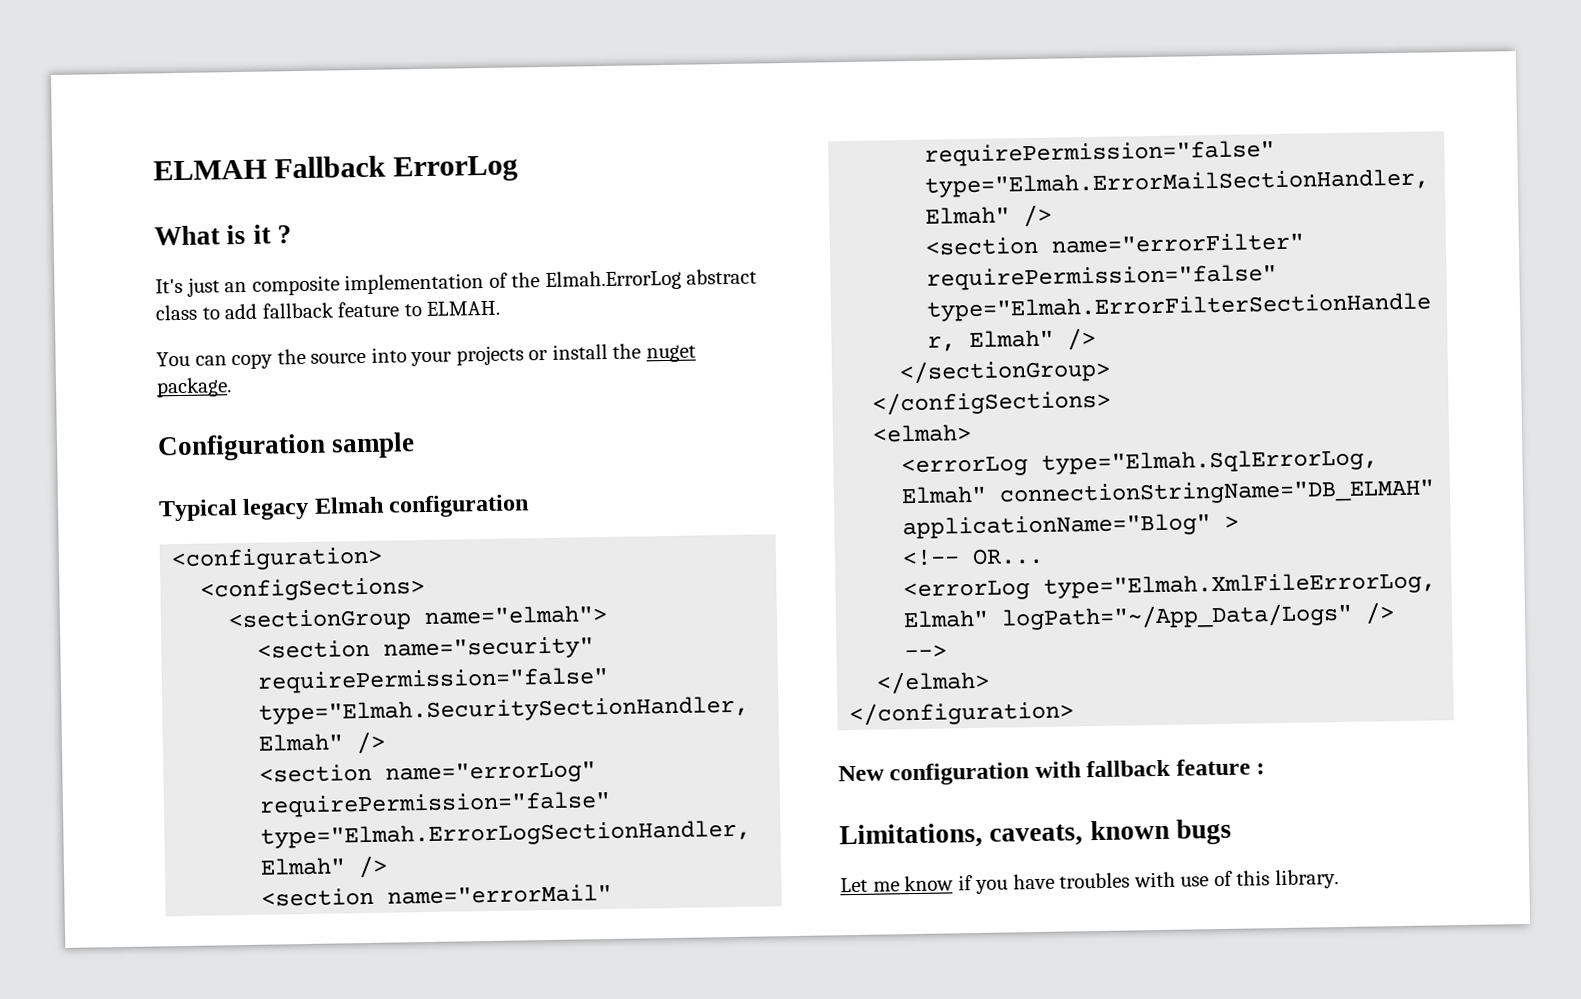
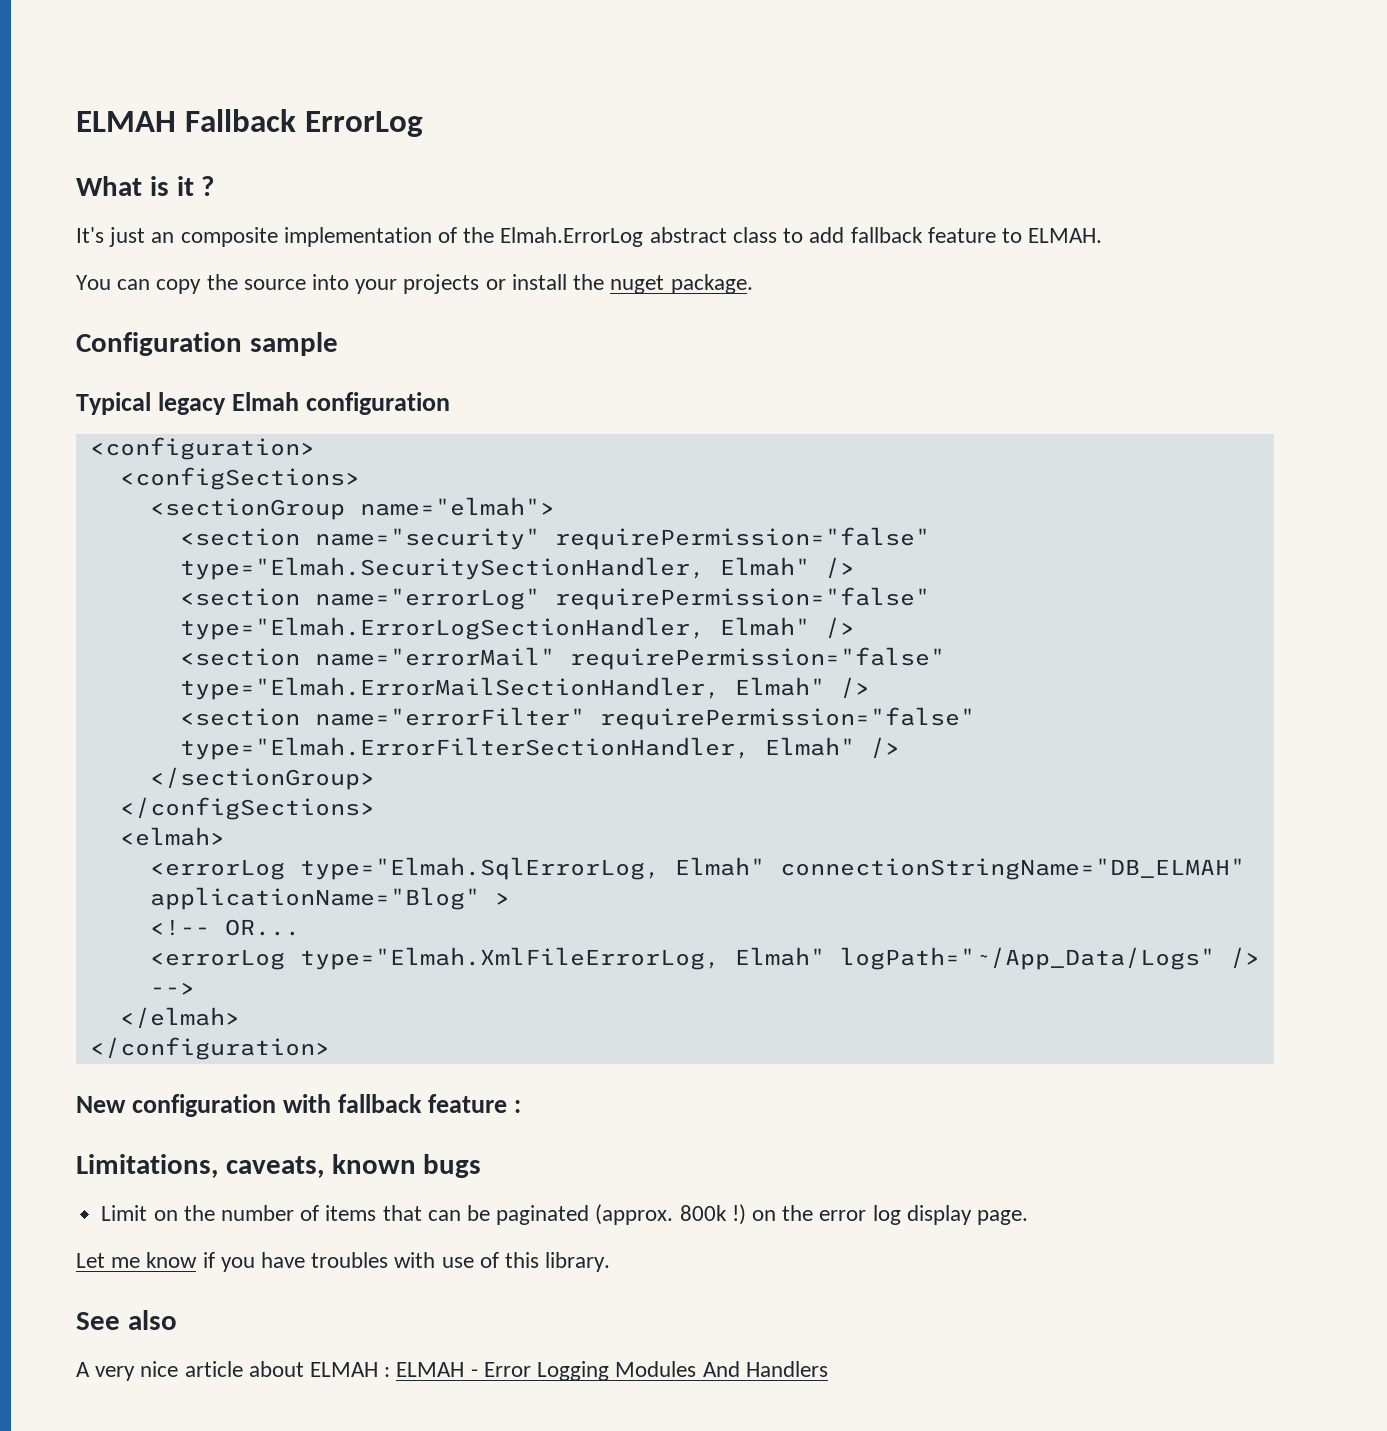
+ Limit on the number of items that can be paginated (approx. 800k !) on the error log display page.
+ See also
+ A very nice article about ELMAH : ELMAH - Error Logging Modules And Handlers

